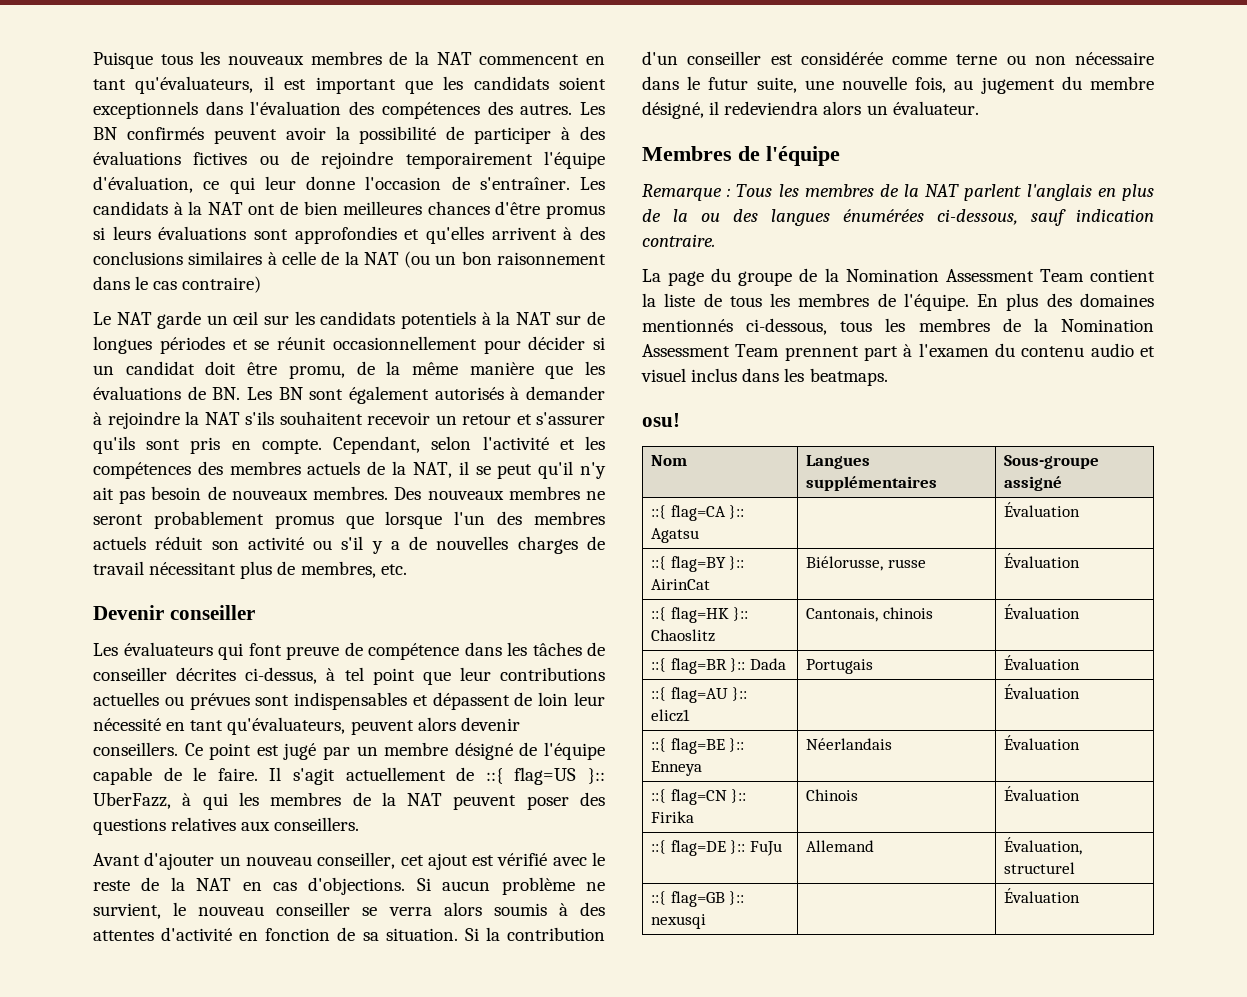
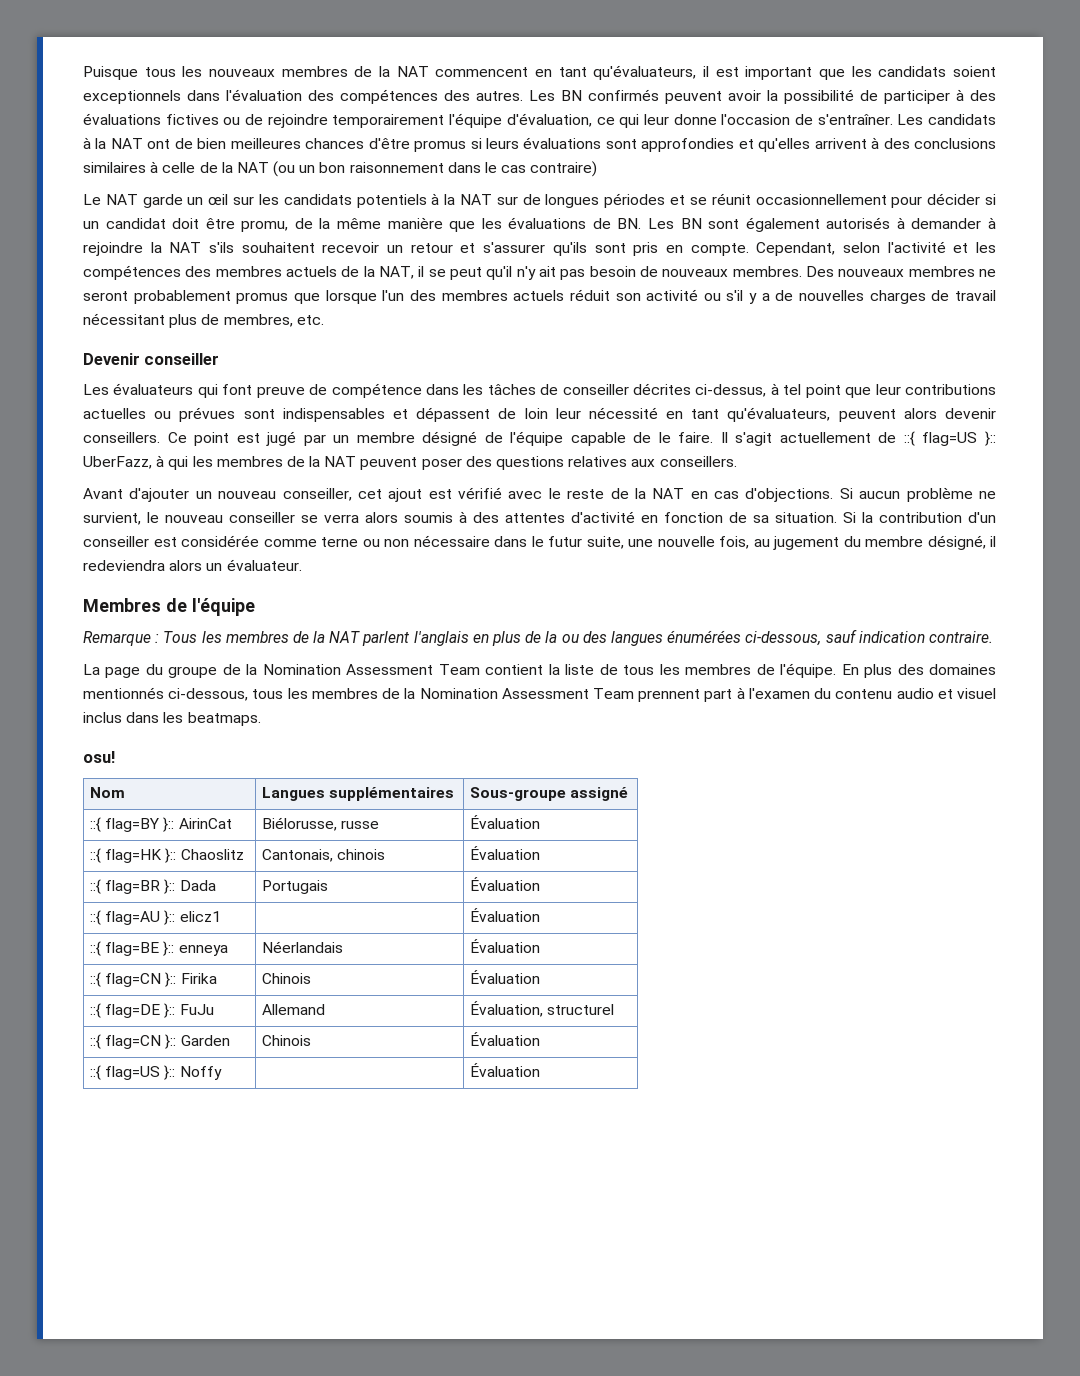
- ::{ flag=CA }:: Agatsu | | Évaluation
- ::{ flag=BE }:: Enneya | Néerlandais | Évaluation
+ ::{ flag=BE }:: enneya | Néerlandais | Évaluation
- ::{ flag=GB }:: nexusqi | | Évaluation
+ ::{ flag=CN }:: Garden | Chinois | Évaluation
+ ::{ flag=US }:: Noffy | | Évaluation

